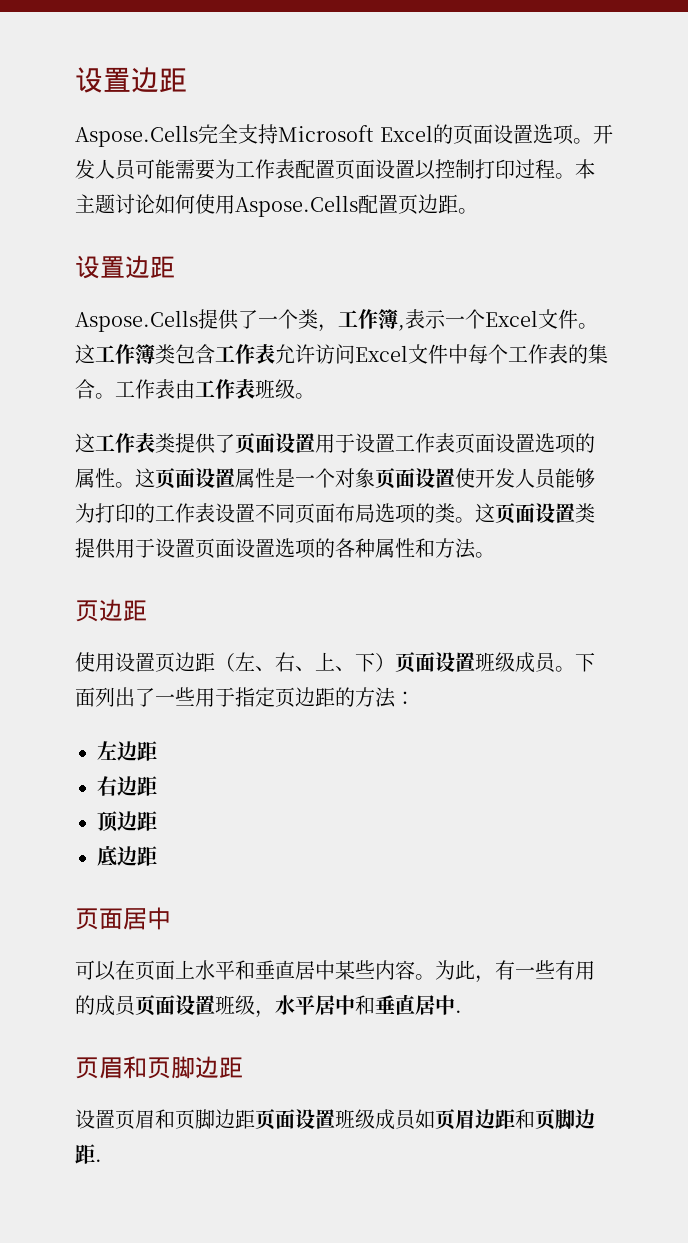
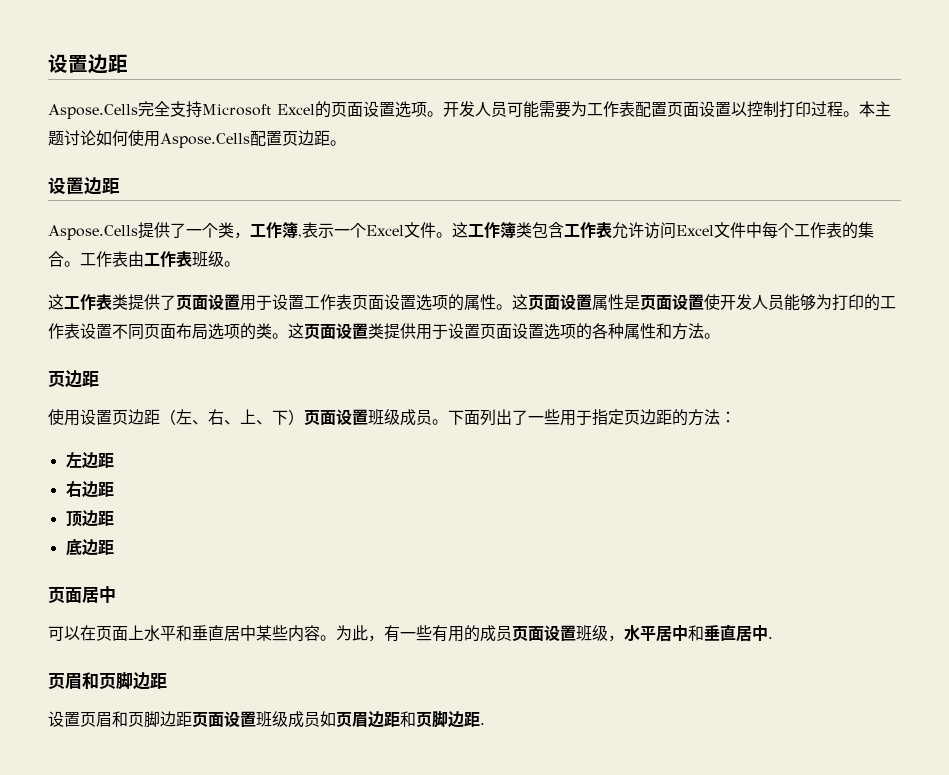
- 这页面设置属性是一个对象页面设置使开发人员能够为打印的工作表设置不同页面布局选项的类。
+ 这页面设置属性是页面设置使开发人员能够为打印的工作表设置不同页面布局选项的类。

